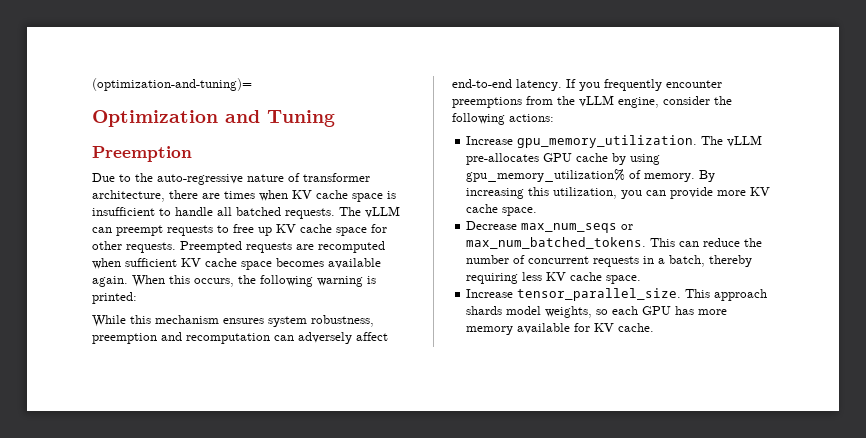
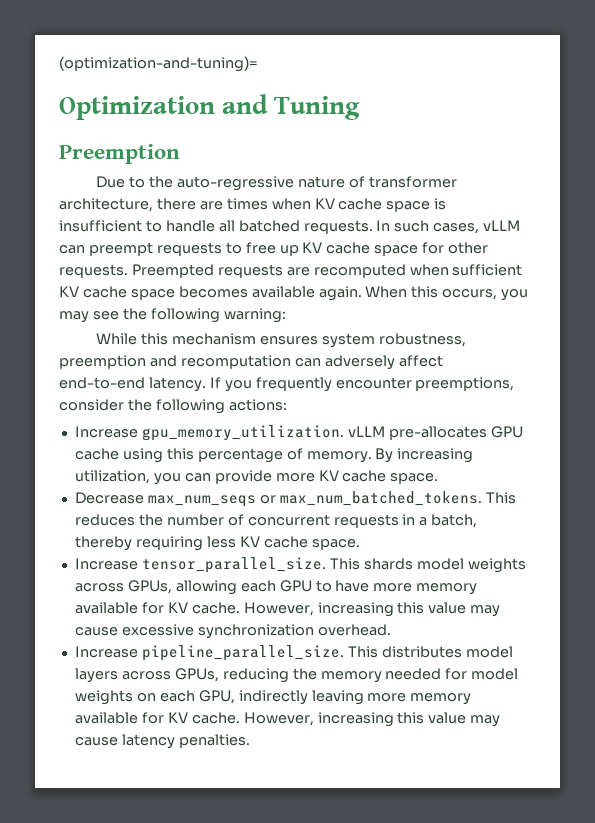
- The vLLM can preempt requests to free up KV cache space for other requests.
+ In such cases, vLLM can preempt requests to free up KV cache space for other requests.
- When this occurs, the following warning is printed:
+ When this occurs, you may see the following warning:
- If you frequently encounter preemptions from the vLLM engine, consider the following actions:
+ If you frequently encounter preemptions, consider the following actions:
- Increase gpu_memory_utilization. The vLLM pre-allocates GPU cache by using gpu_memory_utilization% of memory.
+ Increase gpu_memory_utilization. vLLM pre-allocates GPU cache using this percentage of memory.
- By increasing this utilization, you can provide more KV cache space.
+ By increasing utilization, you can provide more KV cache space.
- This can reduce the number of concurrent requests in a batch, thereby requiring less KV cache space.
+ This reduces the number of concurrent requests in a batch, thereby requiring less KV cache space.
- This approach shards model weights, so each GPU has more memory available for KV cache.
+ This shards model weights across GPUs, allowing each GPU to have more memory available for KV cache. However, increasing this value may cause excessive synchronization overhead.
+ Increase pipeline_parallel_size. This distributes model layers across GPUs, reducing the memory needed for model weights on each GPU, indirectly leaving more memory available for KV cache. However, increasing this value may cause latency penalties.

